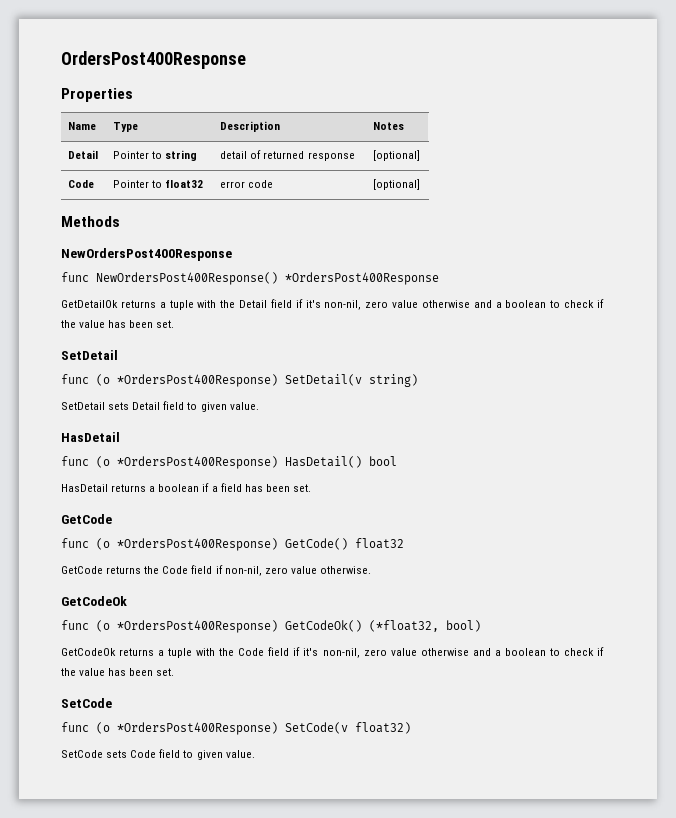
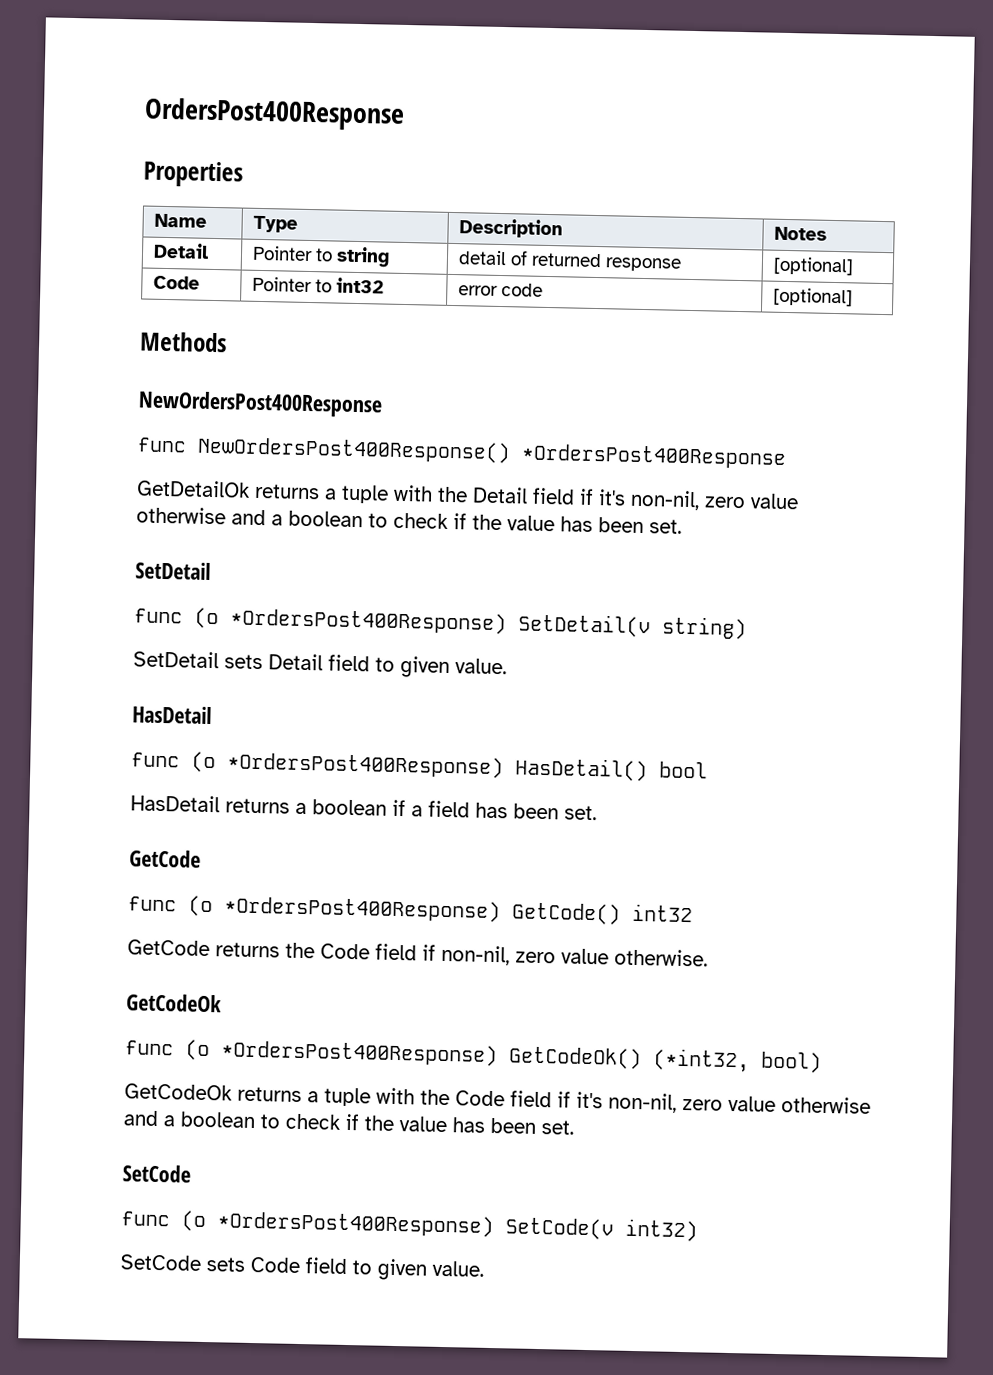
- Code | Pointer to float32 | error code | [optional]
+ Code | Pointer to int32 | error code | [optional]
- func (o *OrdersPost400Response) GetCode() float32
+ func (o *OrdersPost400Response) GetCode() int32
- func (o *OrdersPost400Response) GetCodeOk() (*float32, bool)
+ func (o *OrdersPost400Response) GetCodeOk() (*int32, bool)
- func (o *OrdersPost400Response) SetCode(v float32)
+ func (o *OrdersPost400Response) SetCode(v int32)

